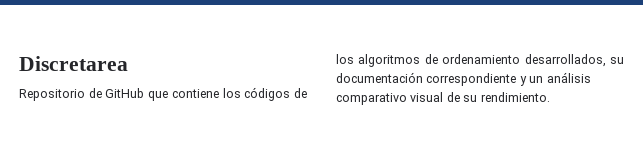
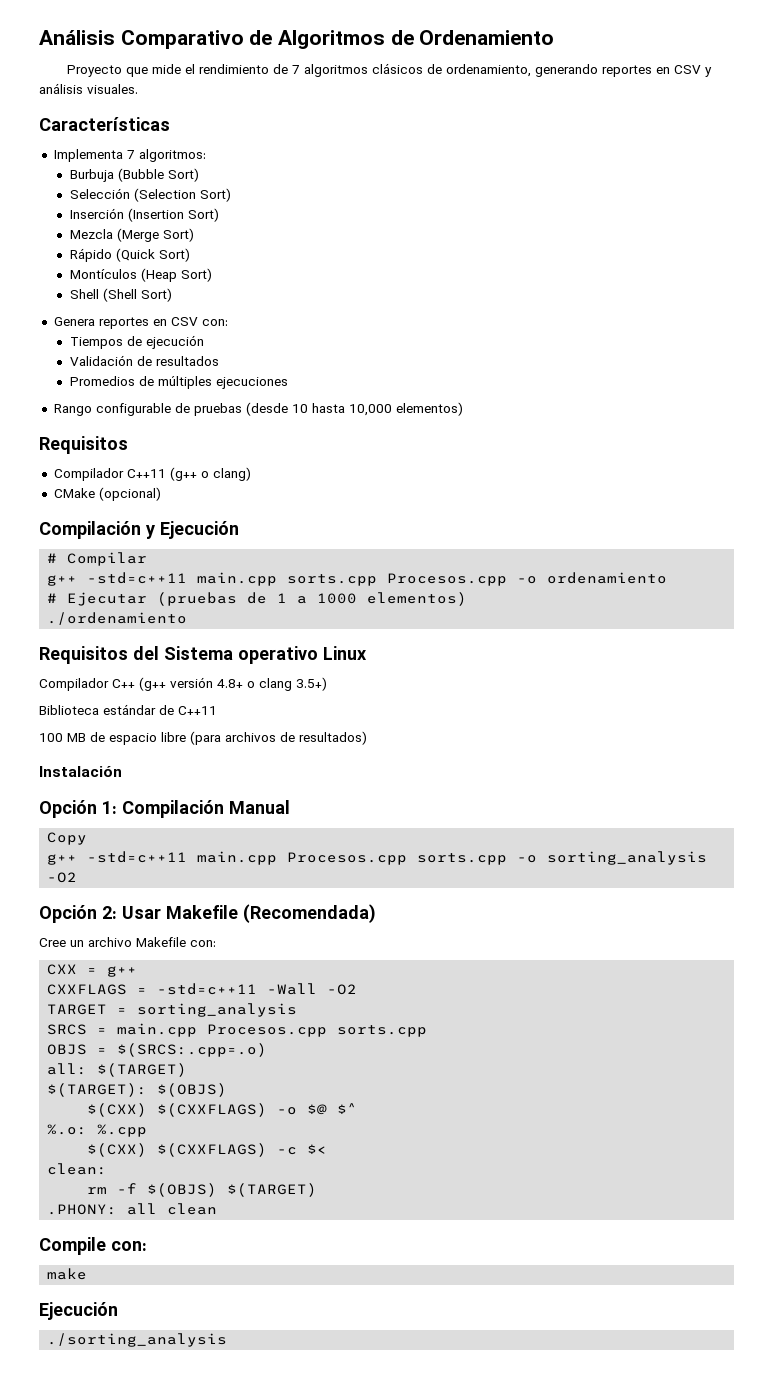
- Discretarea
- Repositorio de GitHub que contiene los códigos de los algoritmos de ordenamiento desarrollados, su documentación correspondiente y un análisis comparativo visual de su rendimiento.
+ Análisis Comparativo de Algoritmos de Ordenamiento
+ Proyecto que mide el rendimiento de 7 algoritmos clásicos de ordenamiento, generando reportes en CSV y análisis visuales.
+ Características
+ Implementa 7 algoritmos:
+ Burbuja (Bubble Sort)
+ Selección (Selection Sort)
+ Inserción (Insertion Sort)
+ Mezcla (Merge Sort)
+ Rápido (Quick Sort)
+ Montículos (Heap Sort)
+ Shell (Shell Sort)
+ Genera reportes en CSV con:
+ Tiempos de ejecución
+ Validación de resultados
+ Promedios de múltiples ejecuciones
+ Rango configurable de pruebas (desde 10 hasta 10,000 elementos)
+ Requisitos
+ Compilador C++11 (g++ o clang)
+ CMake (opcional)
+ Compilación y Ejecución
+ # Compilar
+ g++ -std=c++11 main.cpp sorts.cpp Procesos.cpp -o ordenamiento
+ # Ejecutar (pruebas de 1 a 1000 elementos)
+ ./ordenamiento
+ Requisitos del Sistema operativo Linux
+ Compilador C++ (g++ versión 4.8+ o clang 3.5+)
+ Biblioteca estándar de C++11
+ 100 MB de espacio libre (para archivos de resultados)
+ Instalación
+ Opción 1: Compilación Manual
+ Copy
+ g++ -std=c++11 main.cpp Procesos.cpp sorts.cpp -o sorting_analysis -O2
+ Opción 2: Usar Makefile (Recomendada)
+ Cree un archivo Makefile con:
+ CXX = g++
+ CXXFLAGS = -std=c++11 -Wall -O2
+ TARGET = sorting_analysis
+ SRCS = main.cpp Procesos.cpp sorts.cpp
+ OBJS = $(SRCS:.cpp=.o)
+ all: $(TARGET)
+ $(TARGET): $(OBJS)
+ $(CXX) $(CXXFLAGS) -o $@ $^
+ %.o: %.cpp
+ $(CXX) $(CXXFLAGS) -c $<
+ clean:
+ rm -f $(OBJS) $(TARGET)
+ .PHONY: all clean
+ Compile con:
+ make
+ Ejecución
+ ./sorting_analysis

